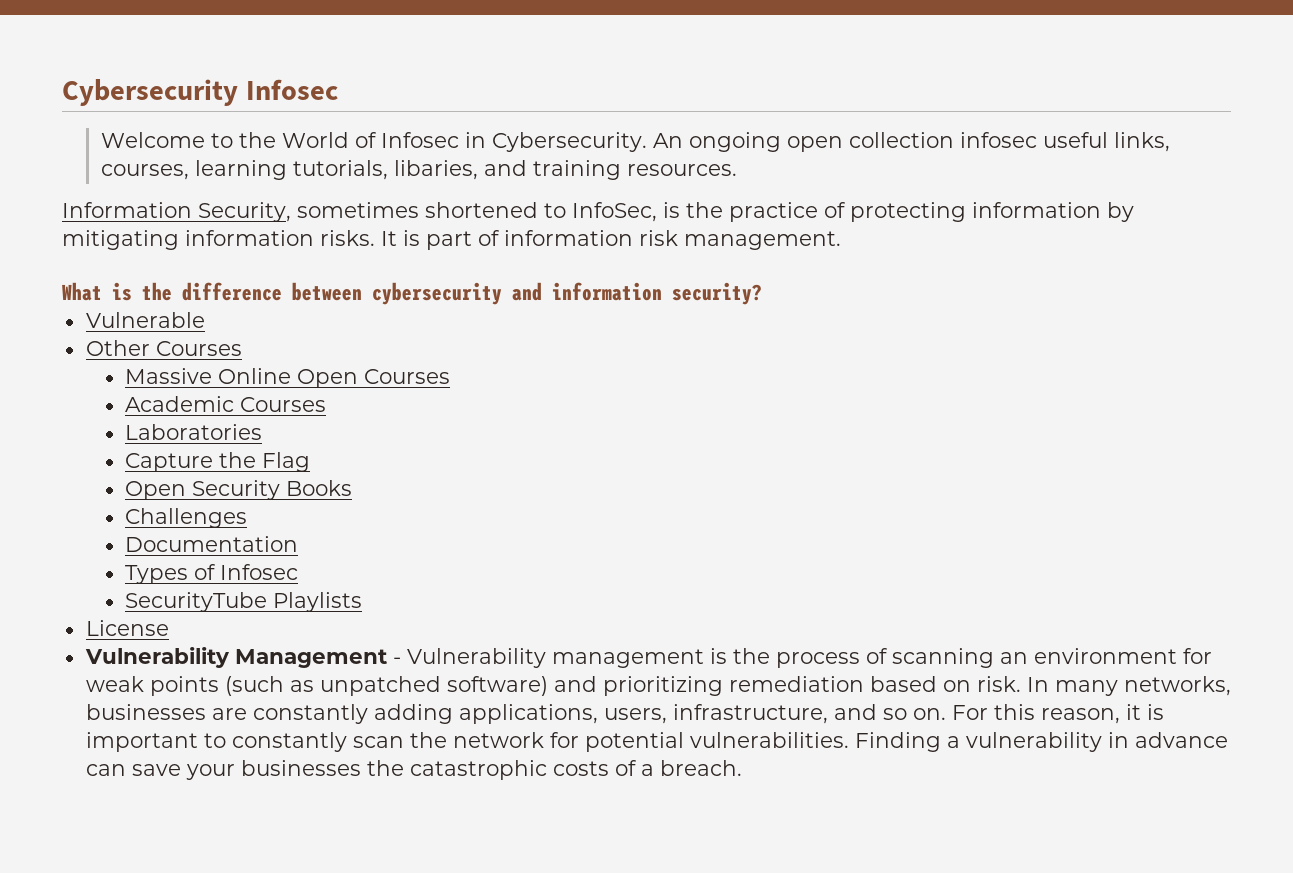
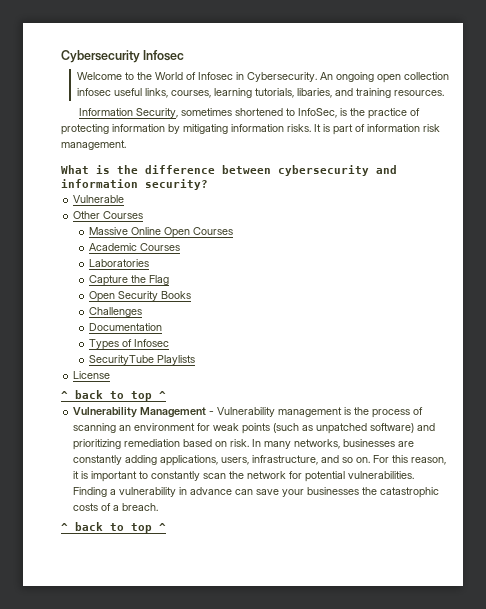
  License
+ ^ back to top ^
  Finding a vulnerability in advance can save your businesses the catastrophic costs of a breach.
+ ^ back to top ^

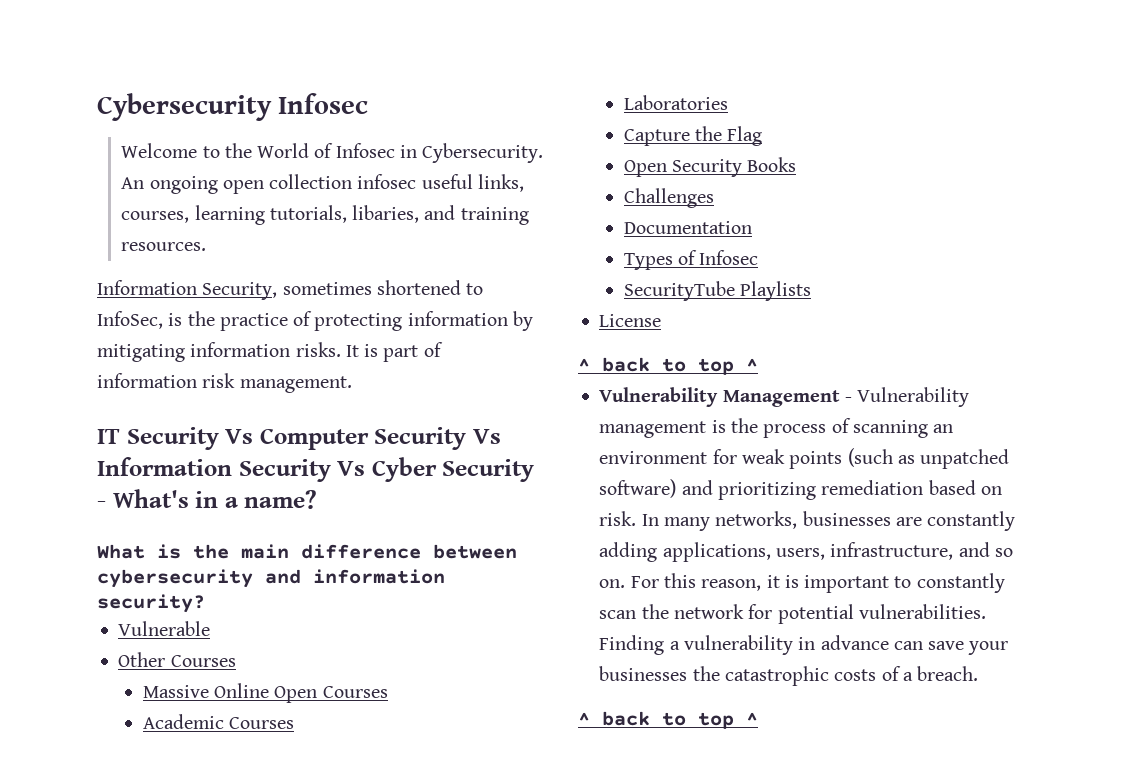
+ IT Security Vs Computer Security Vs Information Security Vs Cyber Security - What's in a name?
- What is the difference between cybersecurity and information security?
+ What is the main difference between cybersecurity and information security?

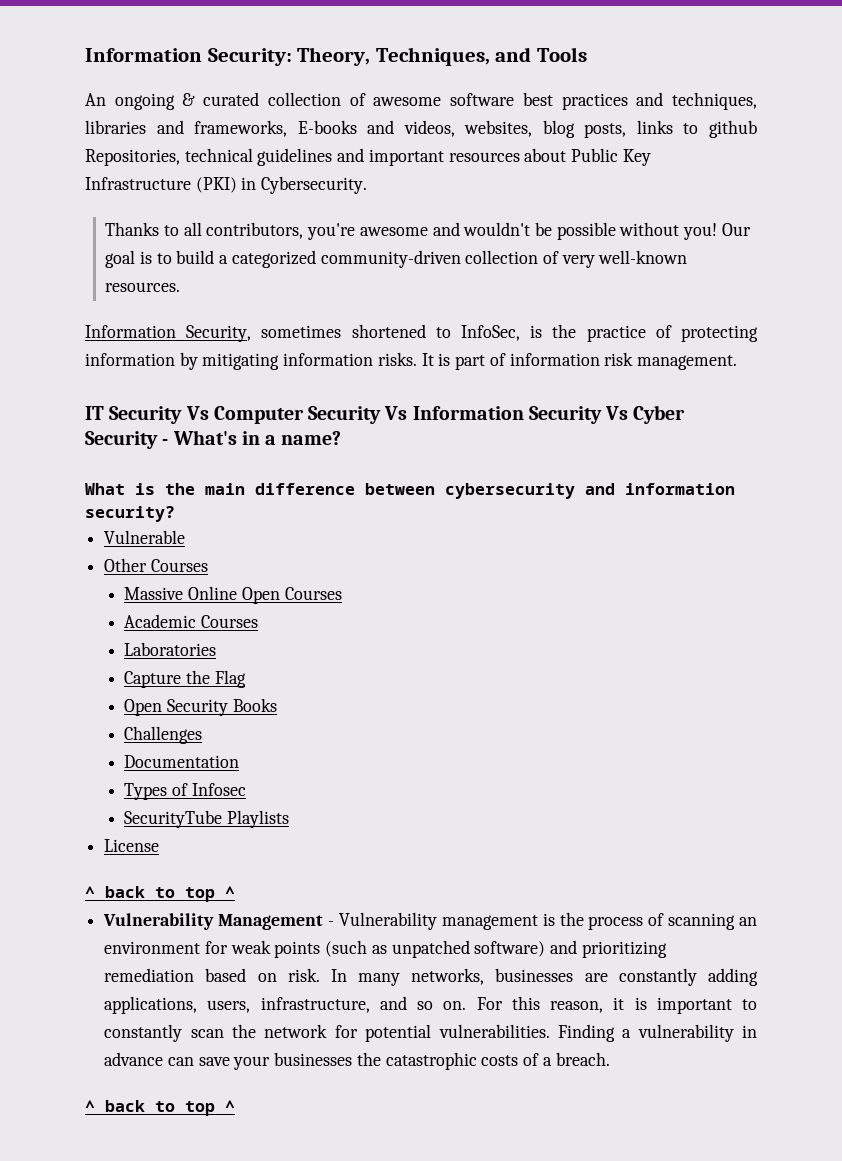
- Cybersecurity Infosec
- Welcome to the World of Infosec in Cybersecurity. An ongoing open collection infosec useful links, courses, learning tutorials, libaries, and training resources.
+ Information Security: Theory, Techniques, and Tools
+ An ongoing & curated collection of awesome software best practices and techniques, libraries and frameworks, E-books and videos, websites, blog posts, links to github Repositories, technical guidelines and important resources about Public Key Infrastructure (PKI) in Cybersecurity.
+ Thanks to all contributors, you're awesome and wouldn't be possible without you! Our goal is to build a categorized community-driven collection of very well-known resources.

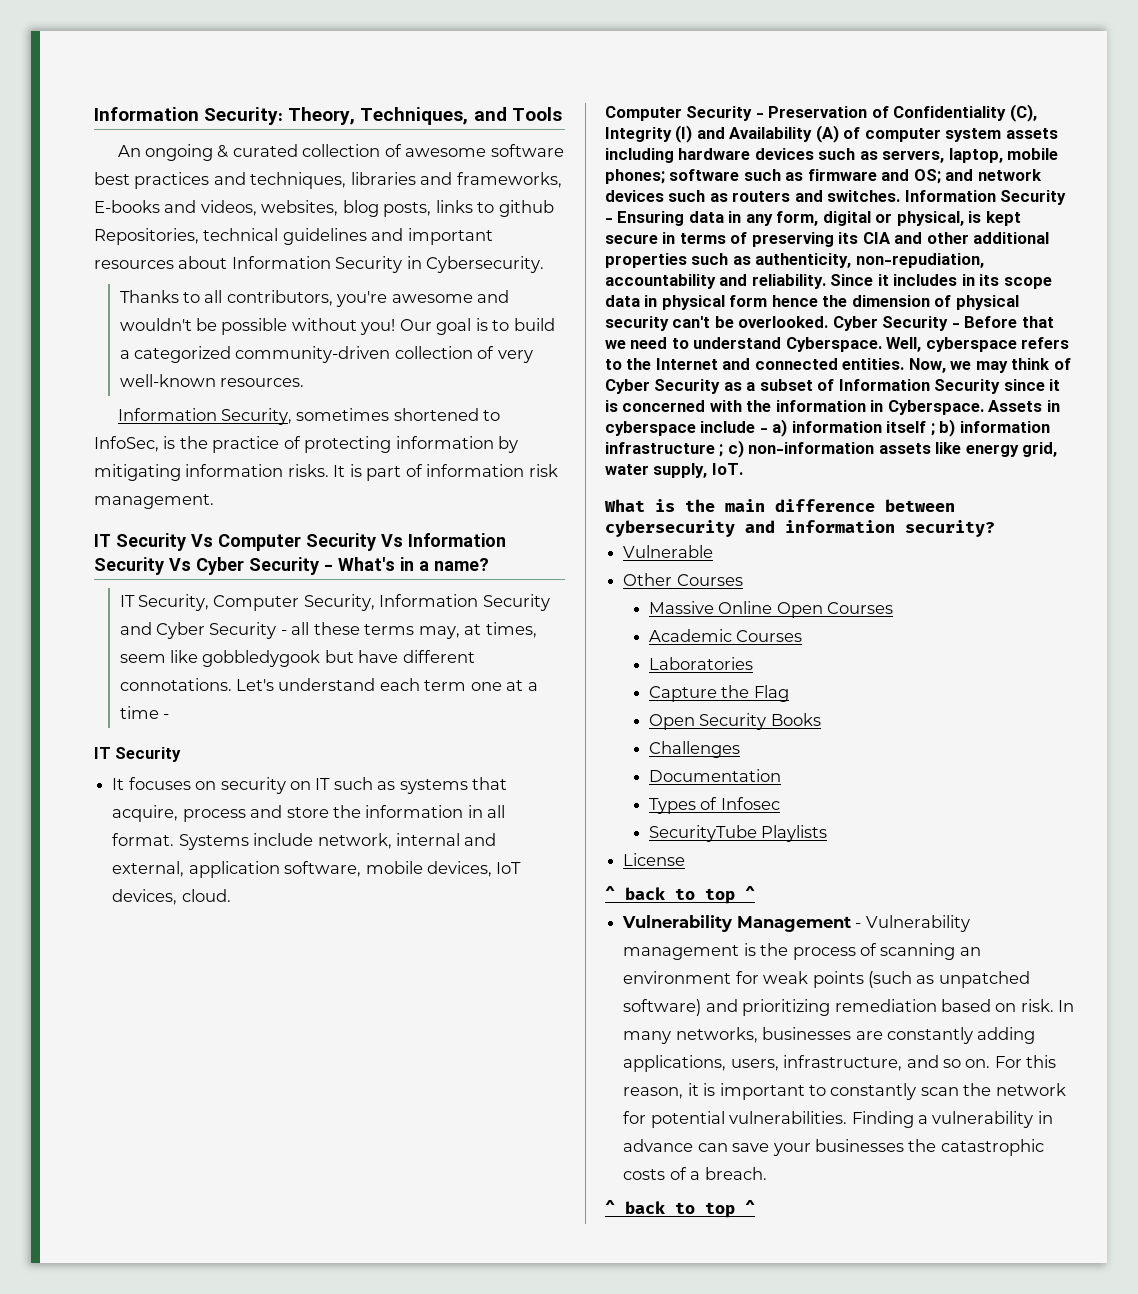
- An ongoing & curated collection of awesome software best practices and techniques, libraries and frameworks, E-books and videos, websites, blog posts, links to github Repositories, technical guidelines and important resources about Public Key Infrastructure (PKI) in Cybersecurity.
+ An ongoing & curated collection of awesome software best practices and techniques, libraries and frameworks, E-books and videos, websites, blog posts, links to github Repositories, technical guidelines and important resources about Information Security in Cybersecurity.
+ IT Security, Computer Security, Information Security and Cyber Security - all these terms may, at times, seem like gobbledygook but have different connotations. Let's understand each term one at a time -
+ IT Security
+ It focuses on security on IT such as systems that acquire, process and store the information in all format. Systems include network, internal and external, application software, mobile devices, IoT devices, cloud.
+ Computer Security - Preservation of Confidentiality (C), Integrity (I) and Availability (A) of computer system assets including hardware devices such as servers, laptop, mobile phones; software such as firmware and OS; and network devices such as routers and switches. Information Security - Ensuring data in any form, digital or physical, is kept secure in terms of preserving its CIA and other additional properties such as authenticity, non-repudiation, accountability and reliability. Since it includes in its scope data in physical form hence the dimension of physical security can't be overlooked. Cyber Security - Before that we need to understand Cyberspace. Well, cyberspace refers to the Internet and connected entities. Now, we may think of Cyber Security as a subset of Information Security since it is concerned with the information in Cyberspace. Assets in cyberspace include - a) information itself ; b) information infrastructure ; c) non-information assets like energy grid, water supply, IoT.

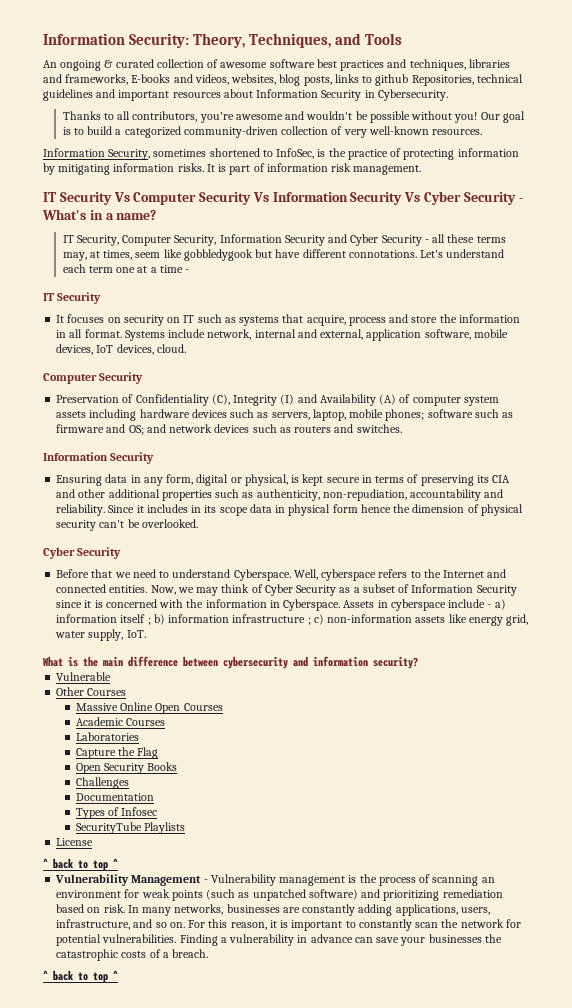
  Systems include network, internal and external, application software, mobile devices, IoT devices, cloud.
- Computer Security - Preservation of Confidentiality (C), Integrity (I) and Availability (A) of computer system assets including hardware devices such as servers, laptop, mobile phones;
+ Computer Security
+ Preservation of Confidentiality (C), Integrity (I) and Availability (A) of computer system assets including hardware devices such as servers, laptop, mobile phones;
- and network devices such as routers and switches. Information Security - Ensuring data in any form, digital or physical, is kept secure in terms of preserving its CIA and other additional properties such as authenticity, non-repudiation, accountability and reliability.
+ and network devices such as routers and switches.
+ Information Security
+ Ensuring data in any form, digital or physical, is kept secure in terms of preserving its CIA and other additional properties such as authenticity, non-repudiation, accountability and reliability.
- Since it includes in its scope data in physical form hence the dimension of physical security can't be overlooked. Cyber Security - Before that we need to understand Cyberspace.
+ Since it includes in its scope data in physical form hence the dimension of physical security can't be overlooked.
+ Cyber Security
+ Before that we need to understand Cyberspace.

